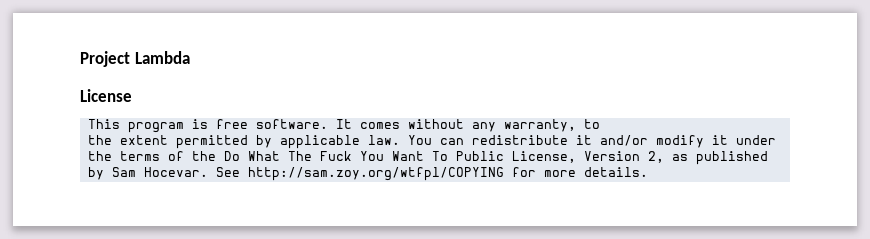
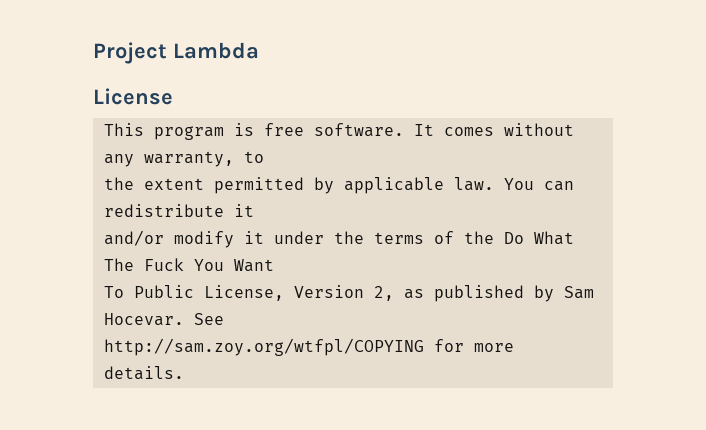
- You can redistribute it and/or modify it under the terms of the Do What The Fuck You Want To Public License, Version 2, as published by Sam Hocevar.
+ You can redistribute it
+ and/or modify it under the terms of the Do What The Fuck You Want
+ To Public License, Version 2, as published by Sam Hocevar.
- See http://sam.zoy.org/wtfpl/COPYING for more details.
+ See
+ http://sam.zoy.org/wtfpl/COPYING for more details.

